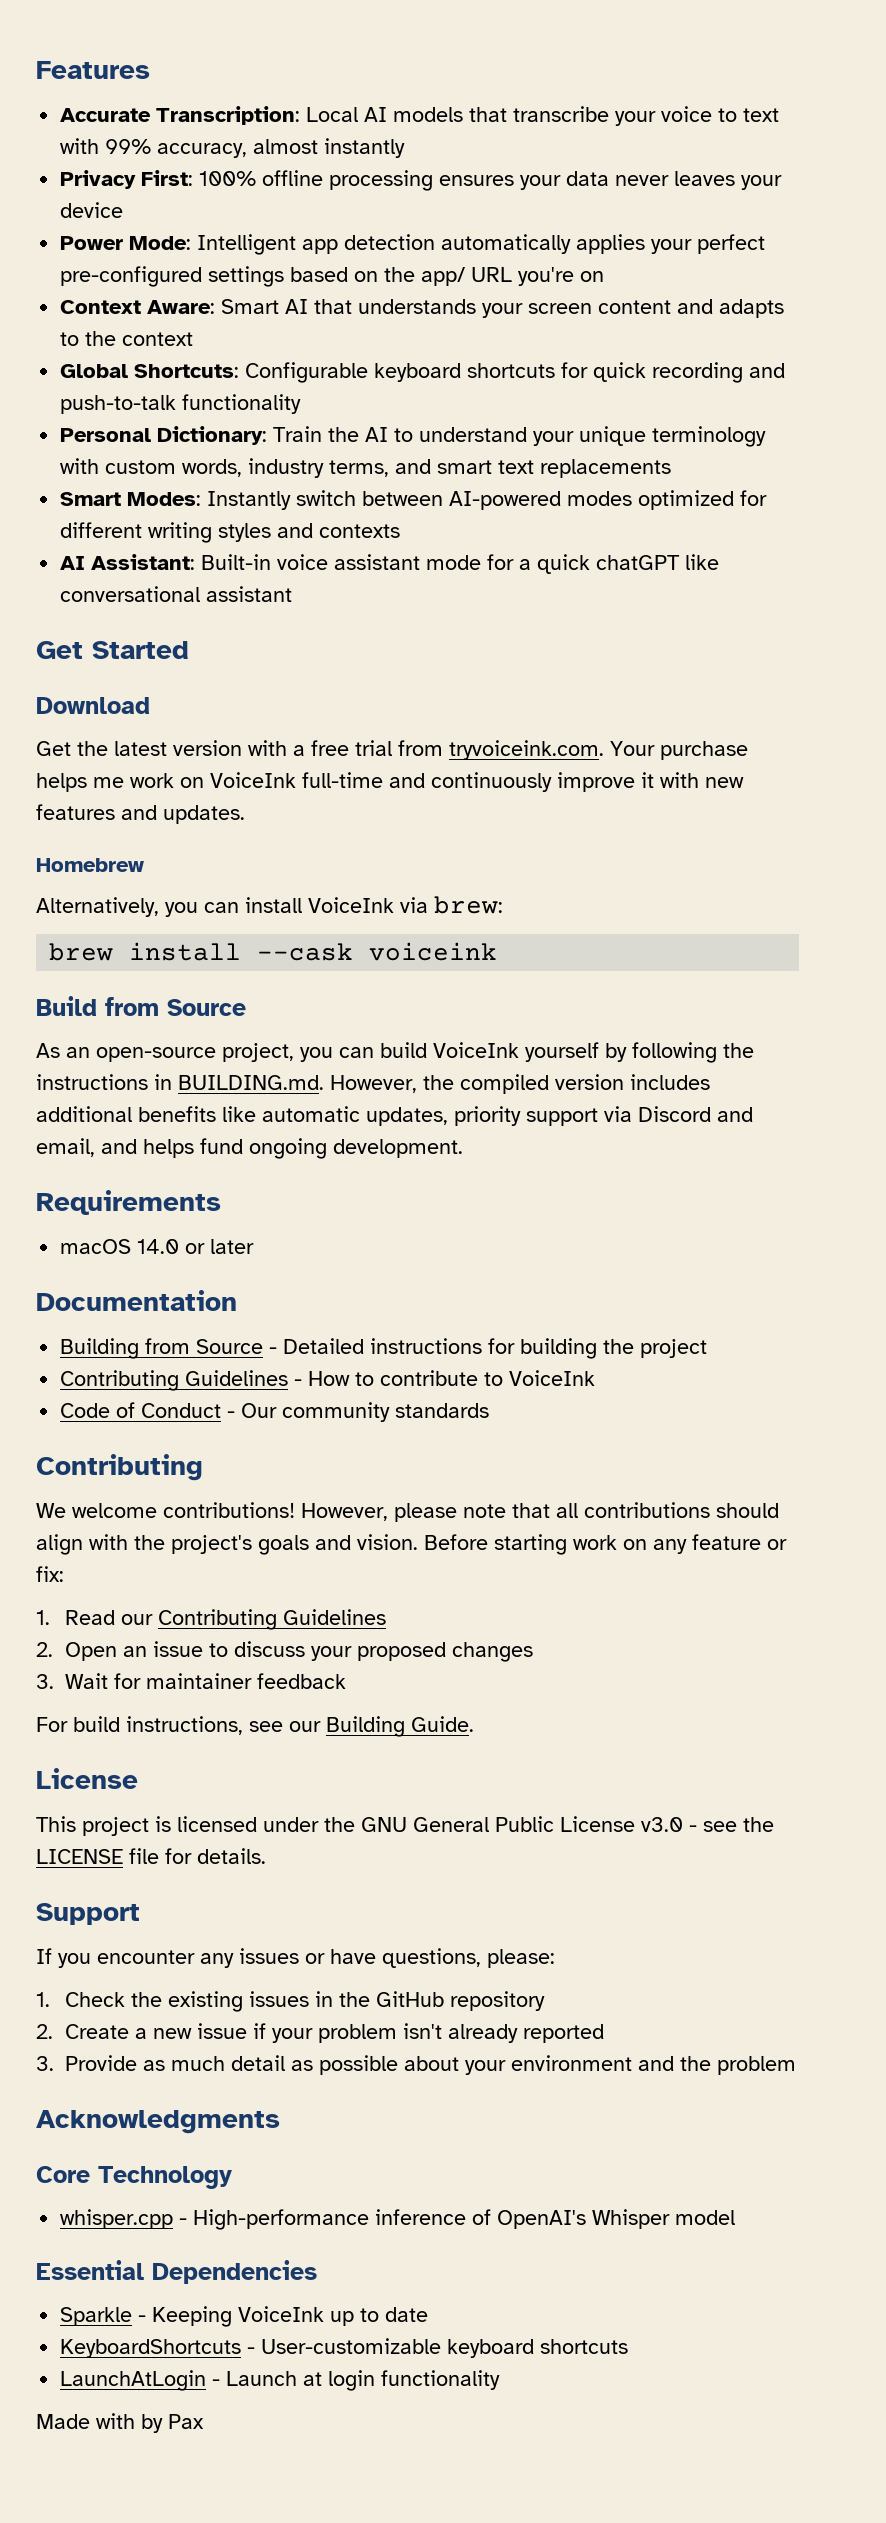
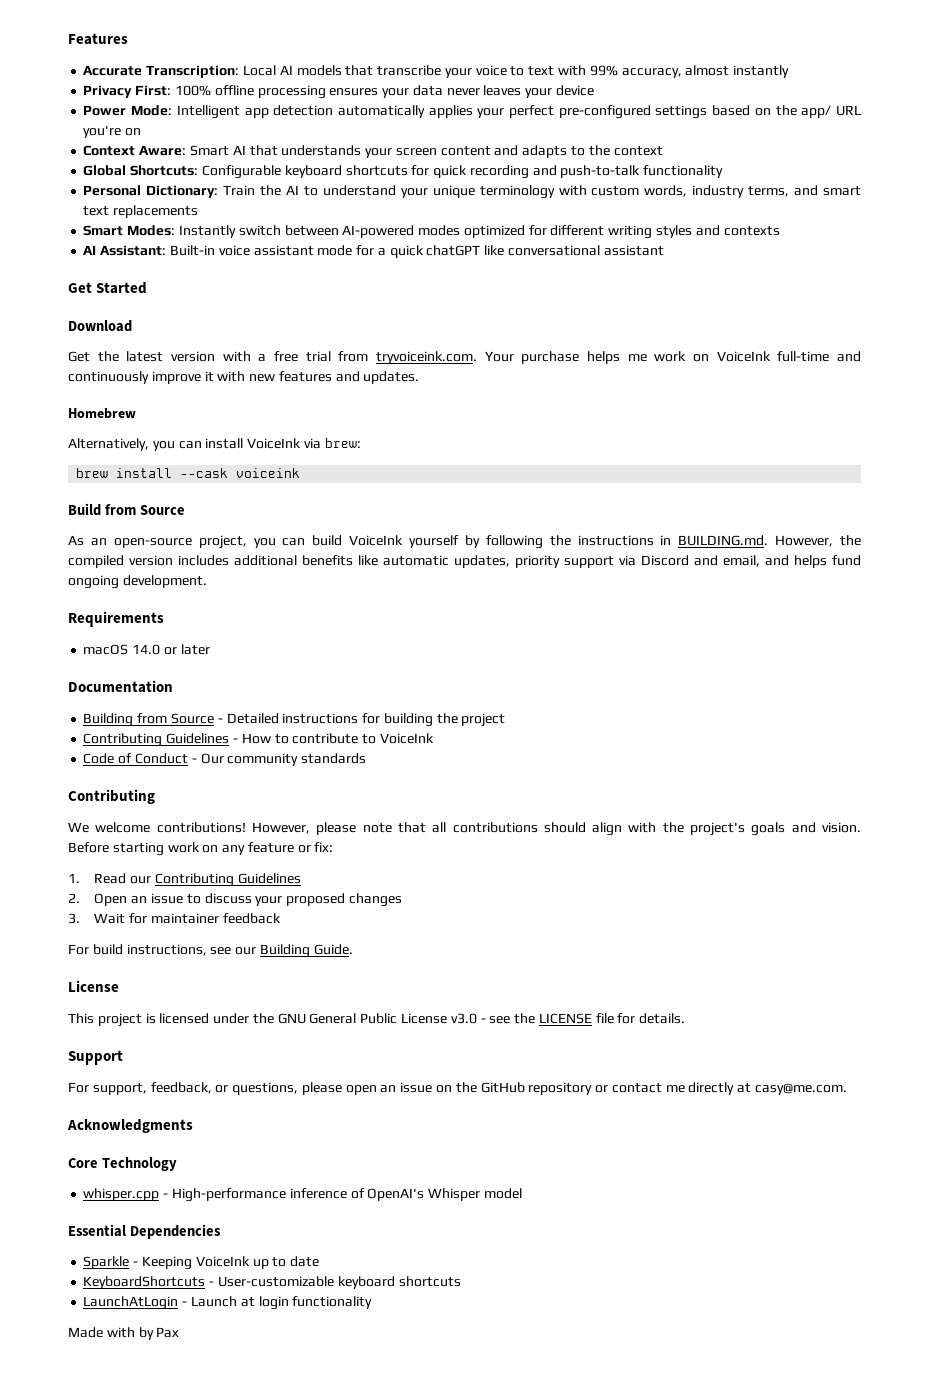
- If you encounter any issues or have questions, please:
- 1. Check the existing issues in the GitHub repository
- 2. Create a new issue if your problem isn't already reported
- 3. Provide as much detail as possible about your environment and the problem
+ For support, feedback, or questions, please open an issue on the GitHub repository or contact me directly at casy@me.com.

